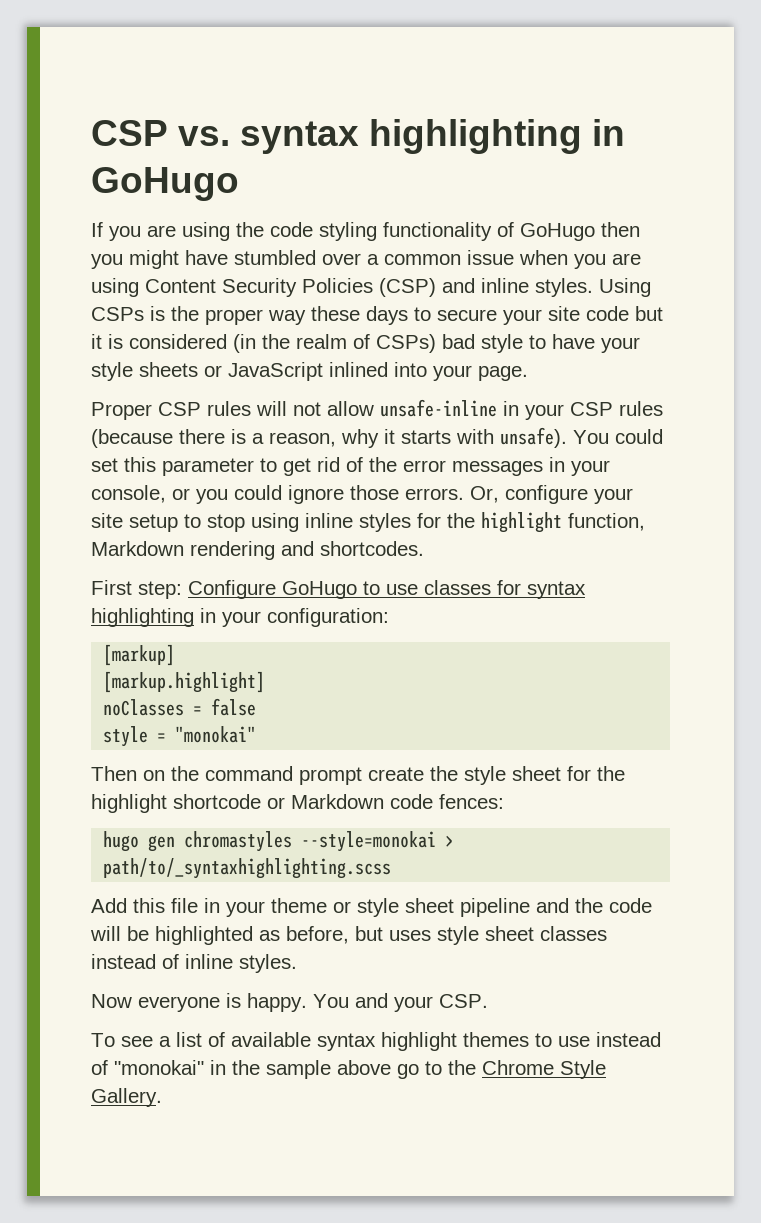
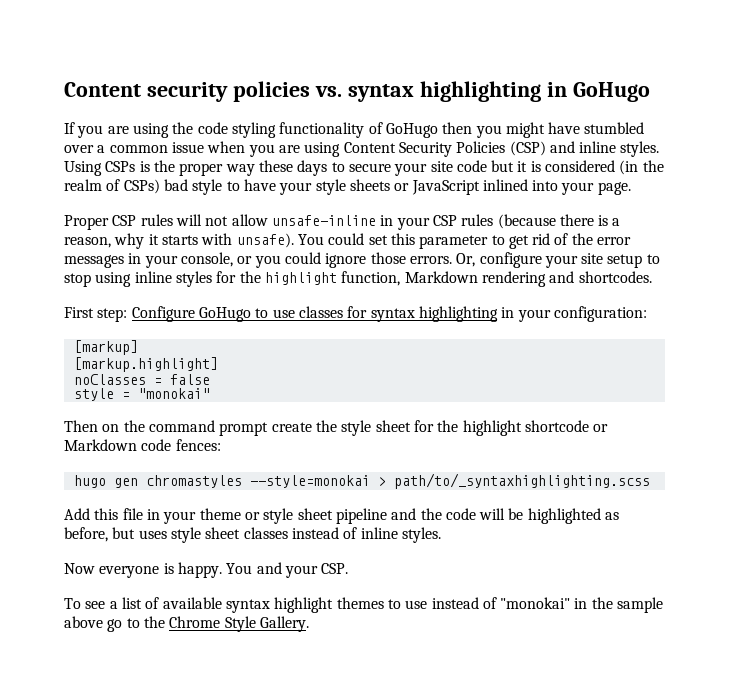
- CSP vs. syntax highlighting in GoHugo
+ Content security policies vs. syntax highlighting in GoHugo

